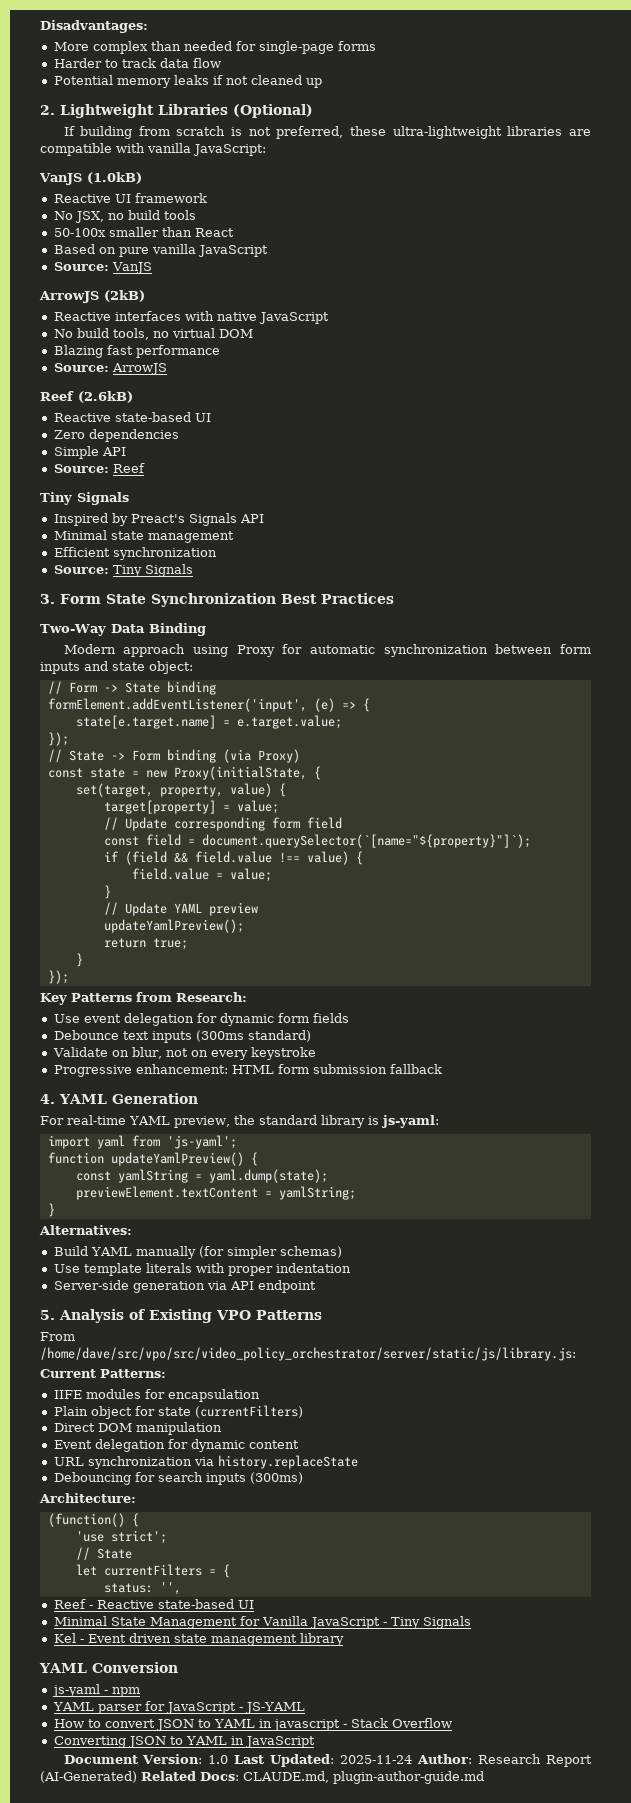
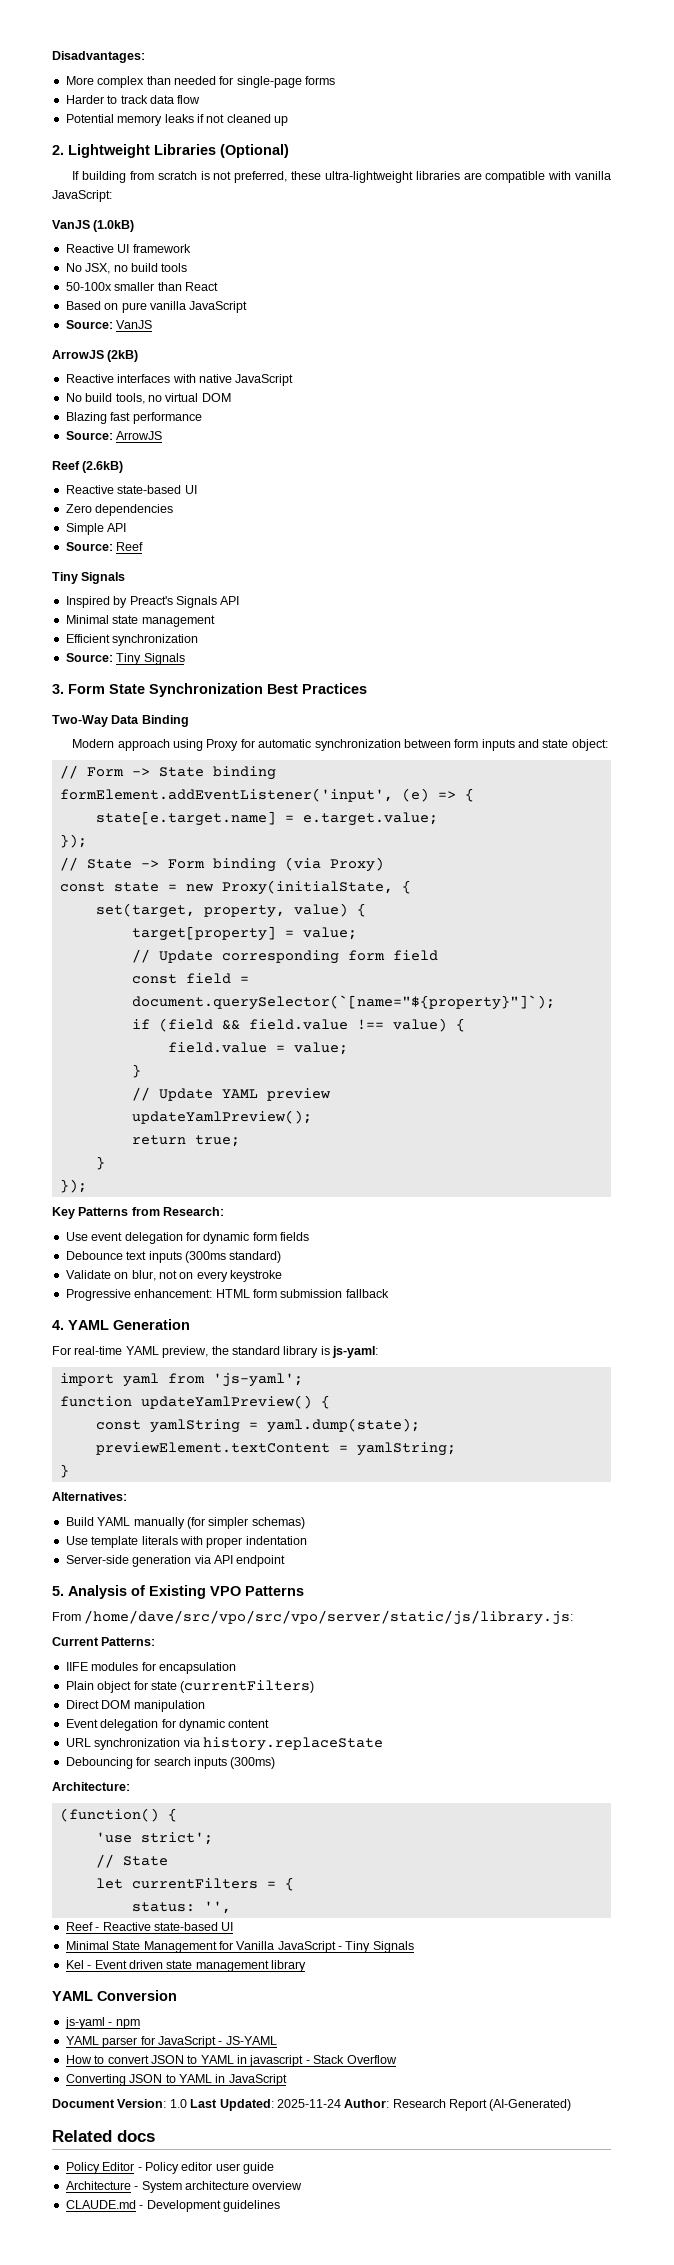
- From /home/dave/src/vpo/src/video_policy_orchestrator/server/static/js/library.js:
+ From /home/dave/src/vpo/src/vpo/server/static/js/library.js:
- Document Version: 1.0 Last Updated: 2025-11-24 Author: Research Report (AI-Generated) Related Docs: CLAUDE.md, plugin-author-guide.md
+ Document Version: 1.0 Last Updated: 2025-11-24 Author: Research Report (AI-Generated)
+ Related docs
+ Policy Editor - Policy editor user guide
+ Architecture - System architecture overview
+ CLAUDE.md - Development guidelines

